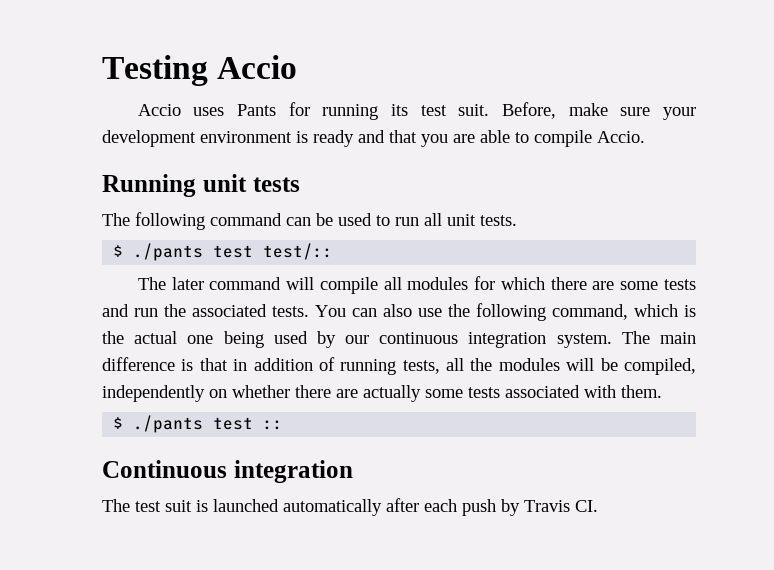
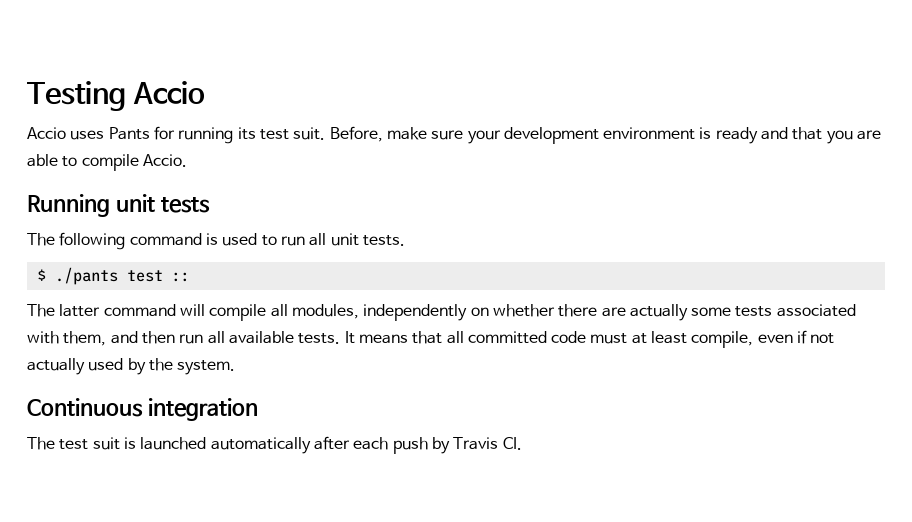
- The following command can be used to run all unit tests.
+ The following command is used to run all unit tests.
- $ ./pants test test/::
- The later command will compile all modules for which there are some tests and run the associated tests. You can also use the following command, which is the actual one being used by our continuous integration system. The main difference is that in addition of running tests, all the modules will be compiled, independently on whether there are actually some tests associated with them.
  $ ./pants test ::
+ The latter command will compile all modules, independently on whether there are actually some tests associated with them, and then run all available tests. It means that all committed code must at least compile, even if not actually used by the system.

